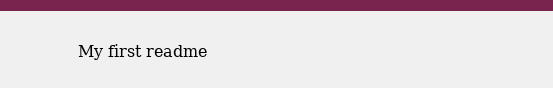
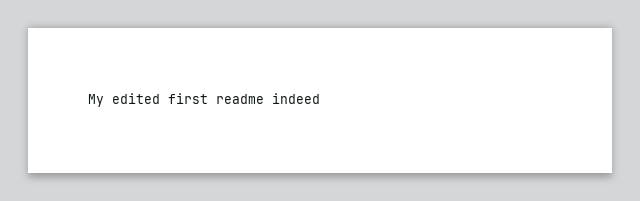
- My first readme
+ My edited first readme indeed

